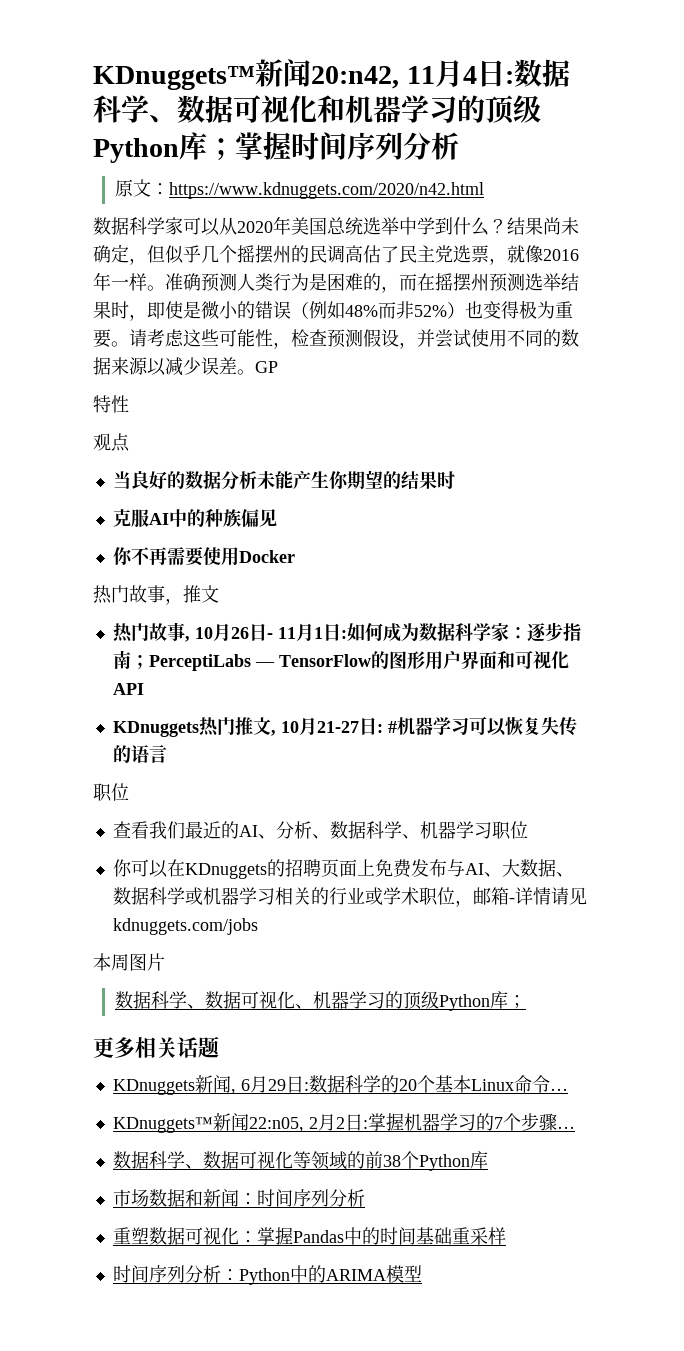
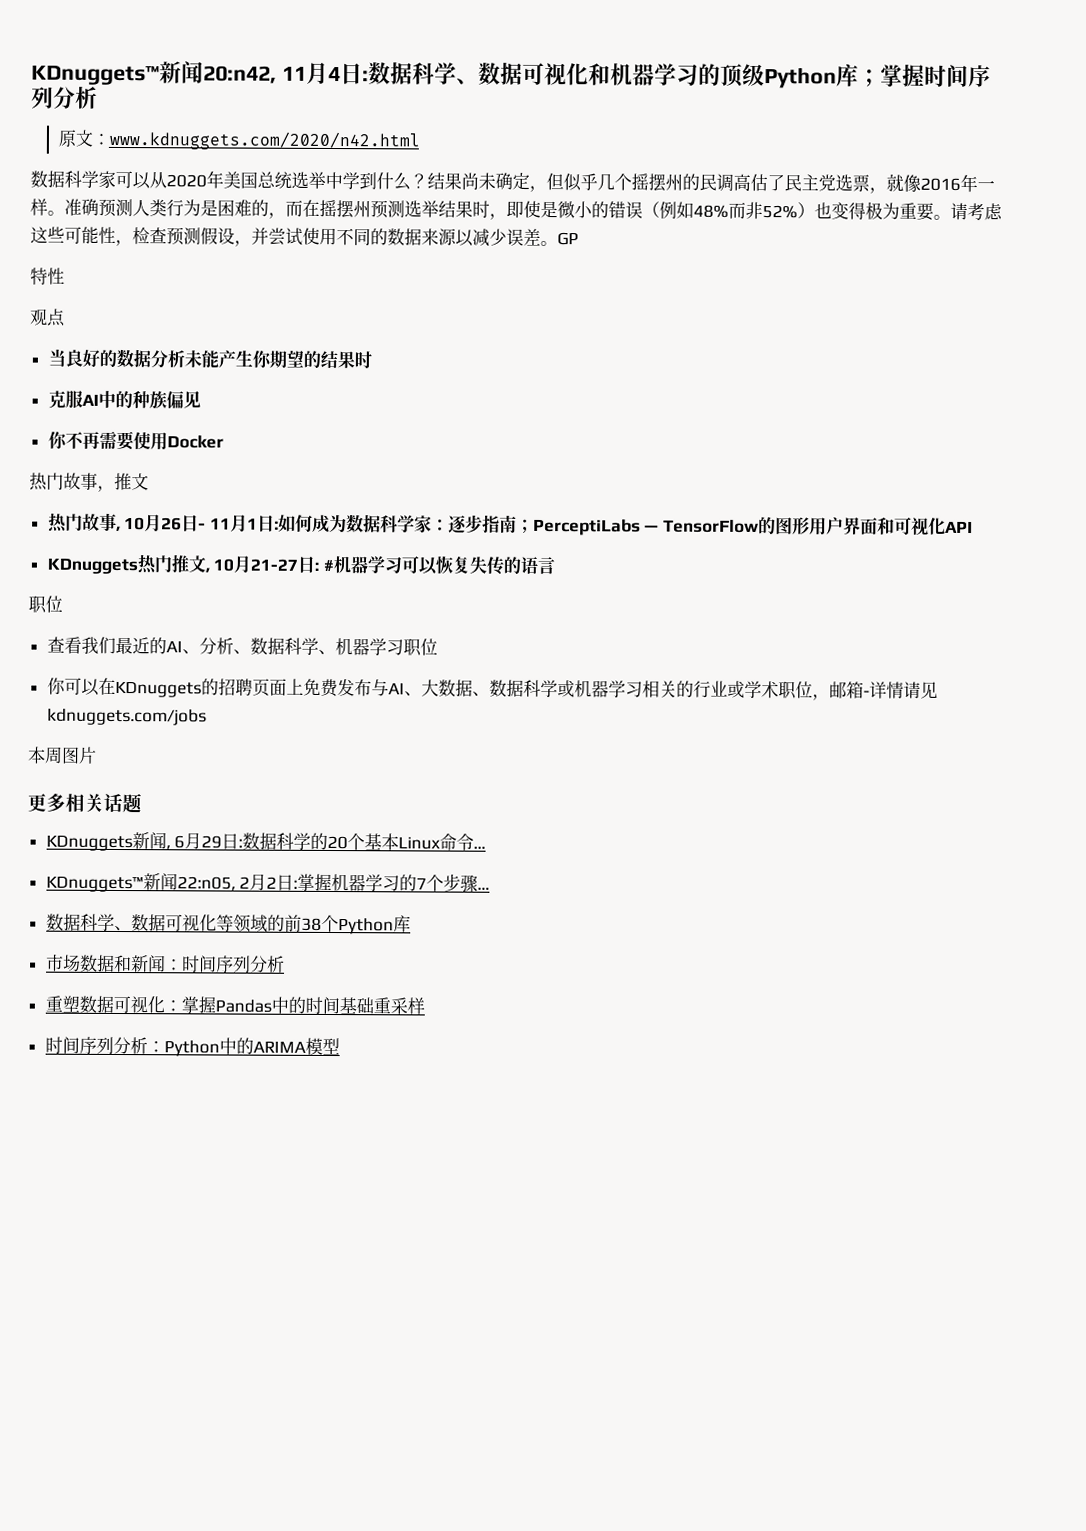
- 原文：https://www.kdnuggets.com/2020/n42.html
+ 原文：www.kdnuggets.com/2020/n42.html
- 数据科学、数据可视化、机器学习的顶级Python库；

